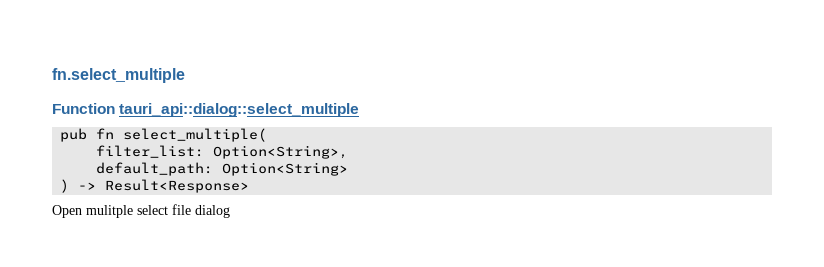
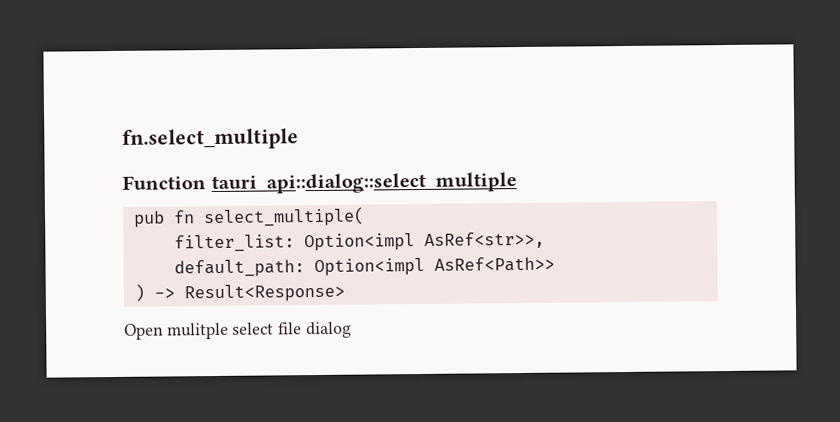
- filter_list: Option<String>,
+ filter_list: Option<impl AsRef<str>>,
- default_path: Option<String>
+ default_path: Option<impl AsRef<Path>>

